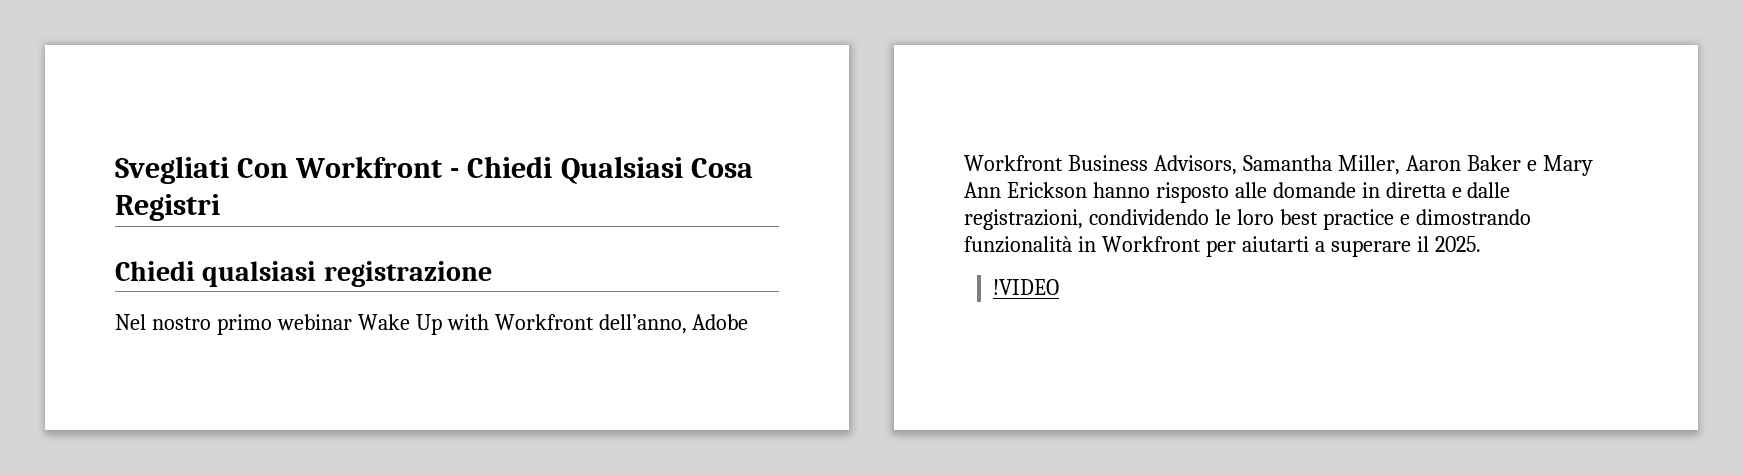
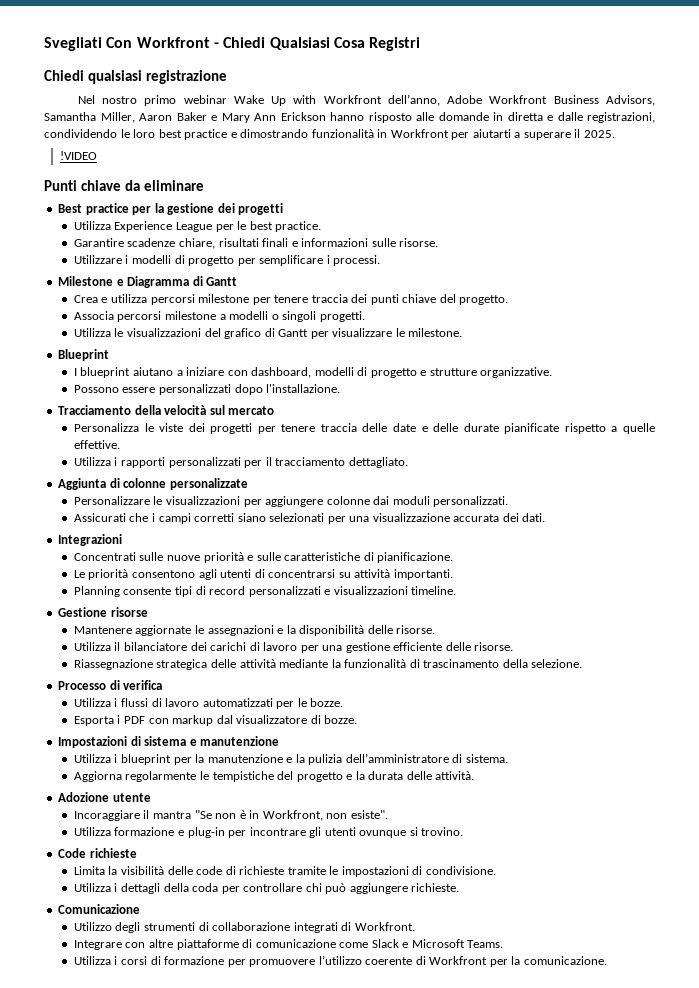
+ Punti chiave da eliminare
+ Best practice per la gestione dei progetti
+ Utilizza Experience League per le best practice.
+ Garantire scadenze chiare, risultati finali e informazioni sulle risorse.
+ Utilizzare i modelli di progetto per semplificare i processi.
+ Milestone e Diagramma di Gantt
+ Crea e utilizza percorsi milestone per tenere traccia dei punti chiave del progetto.
+ Associa percorsi milestone a modelli o singoli progetti.
+ Utilizza le visualizzazioni del grafico di Gantt per visualizzare le milestone.
+ Blueprint
+ I blueprint aiutano a iniziare con dashboard, modelli di progetto e strutture organizzative.
+ Possono essere personalizzati dopo l'installazione.
+ Tracciamento della velocità sul mercato
+ Personalizza le viste dei progetti per tenere traccia delle date e delle durate pianificate rispetto a quelle effettive.
+ Utilizza i rapporti personalizzati per il tracciamento dettagliato.
+ Aggiunta di colonne personalizzate
+ Personalizzare le visualizzazioni per aggiungere colonne dai moduli personalizzati.
+ Assicurati che i campi corretti siano selezionati per una visualizzazione accurata dei dati.
+ Integrazioni
+ Concentrati sulle nuove priorità e sulle caratteristiche di pianificazione.
+ Le priorità consentono agli utenti di concentrarsi su attività importanti.
+ Planning consente tipi di record personalizzati e visualizzazioni timeline.
+ Gestione risorse
+ Mantenere aggiornate le assegnazioni e la disponibilità delle risorse.
+ Utilizza il bilanciatore dei carichi di lavoro per una gestione efficiente delle risorse.
+ Riassegnazione strategica delle attività mediante la funzionalità di trascinamento della selezione.
+ Processo di verifica
+ Utilizza i flussi di lavoro automatizzati per le bozze.
+ Esporta i PDF con markup dal visualizzatore di bozze.
+ Impostazioni di sistema e manutenzione
+ Utilizza i blueprint per la manutenzione e la pulizia dell’amministratore di sistema.
+ Aggiorna regolarmente le tempistiche del progetto e la durata delle attività.
+ Adozione utente
+ Incoraggiare il mantra "Se non è in Workfront, non esiste".
+ Utilizza formazione e plug-in per incontrare gli utenti ovunque si trovino.
+ Code richieste
+ Limita la visibilità delle code di richieste tramite le impostazioni di condivisione.
+ Utilizza i dettagli della coda per controllare chi può aggiungere richieste.
+ Comunicazione
+ Utilizzo degli strumenti di collaborazione integrati di Workfront.
+ Integrare con altre piattaforme di comunicazione come Slack e Microsoft Teams.
+ Utilizza i corsi di formazione per promuovere l’utilizzo coerente di Workfront per la comunicazione.

